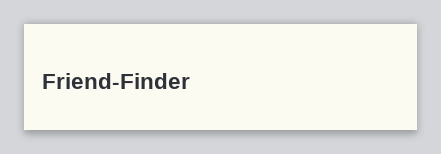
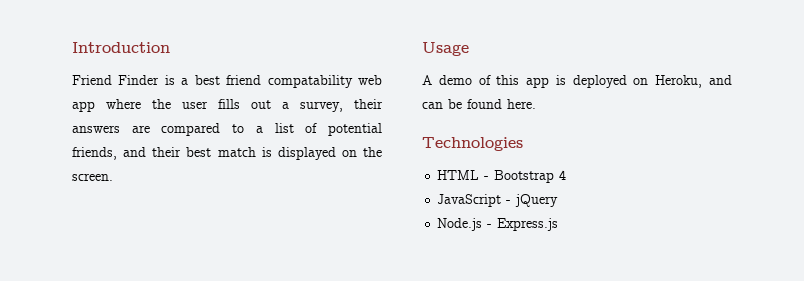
- Friend-Finder
+ Introduction
+ Friend Finder is a best friend compatability web app where the user fills out a survey, their answers are compared to a list of potential friends, and their best match is displayed on the screen.
+ Usage
+ A demo of this app is deployed on Heroku, and can be found here.
+ Technologies
+ HTML - Bootstrap 4
+ JavaScript - jQuery
+ Node.js - Express.js

